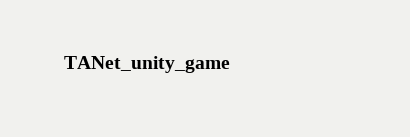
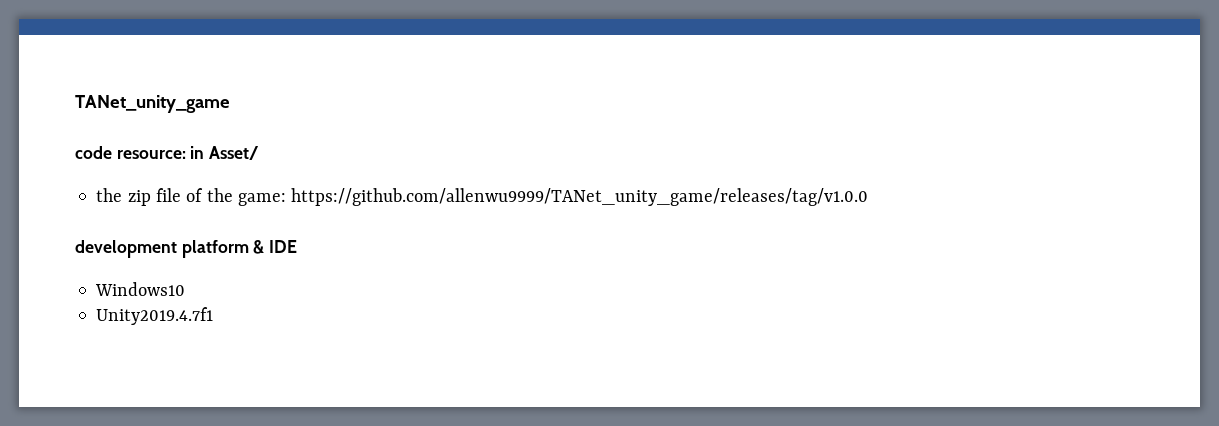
+ code resource: in Asset/
+ the zip file of the game: https://github.com/allenwu9999/TANet_unity_game/releases/tag/v1.0.0
+ development platform & IDE
+ Windows10
+ Unity2019.4.7f1

